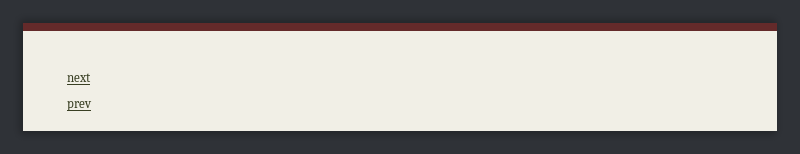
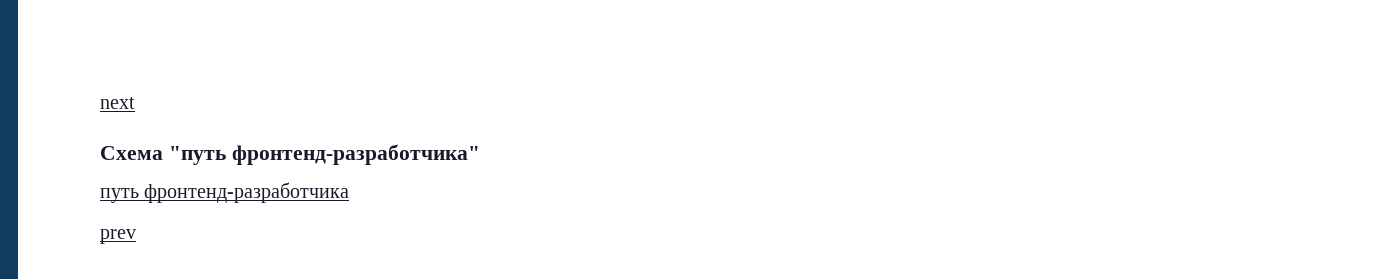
+ Схема "путь фронтенд-разработчика"
+ путь фронтенд-разработчика

